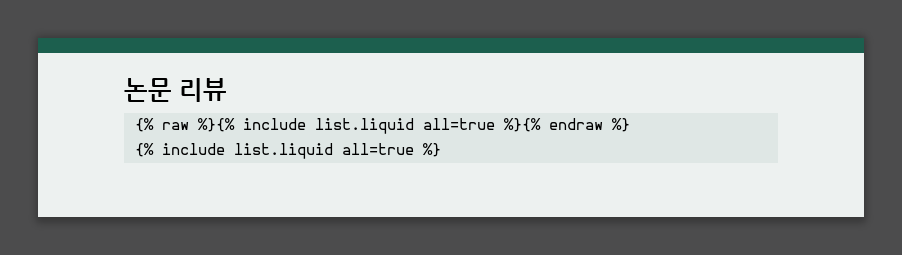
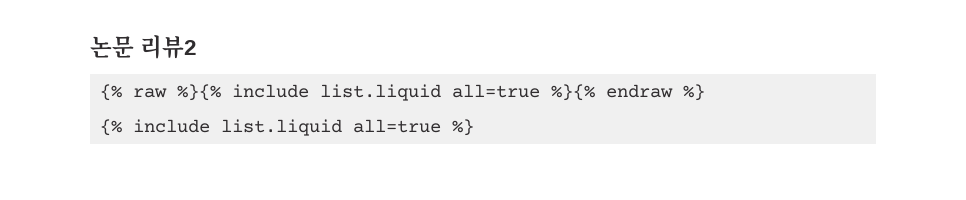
- 논문 리뷰
+ 논문 리뷰2

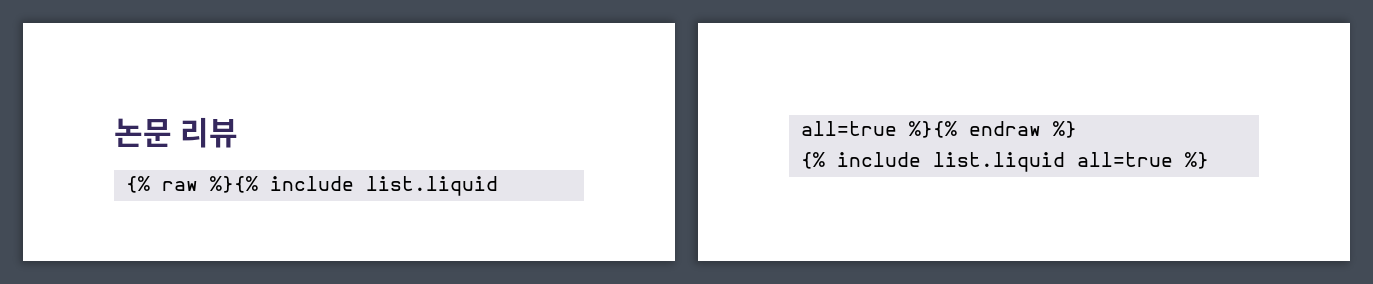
- 논문 리뷰2
+ 논문 리뷰

